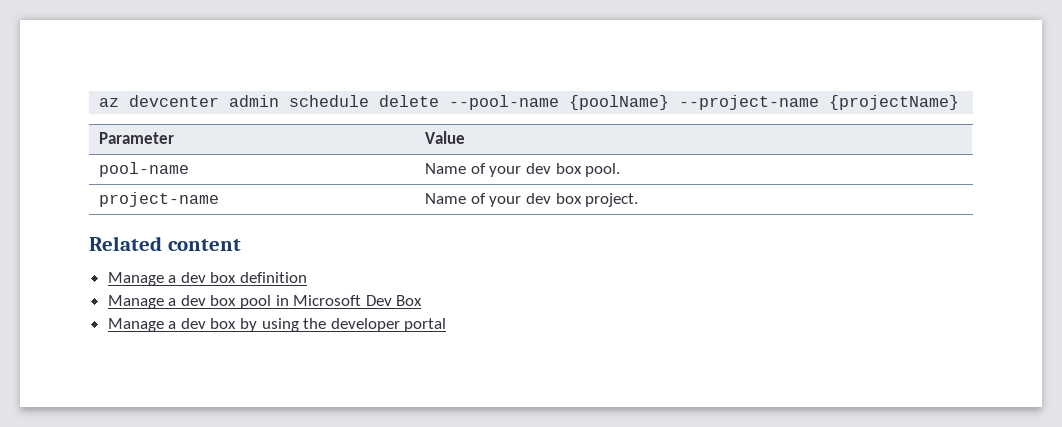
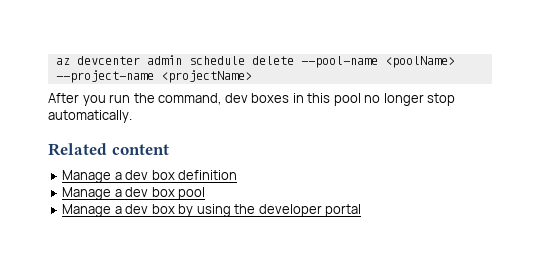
- az devcenter admin schedule delete --pool-name {poolName} --project-name {projectName}
- Parameter | Value
- pool-name | Name of your dev box pool.
- project-name | Name of your dev box project.
+ az devcenter admin schedule delete --pool-name <poolName> --project-name <projectName>
+ After you run the command, dev boxes in this pool no longer stop automatically.
- Manage a dev box pool in Microsoft Dev Box
+ Manage a dev box pool

